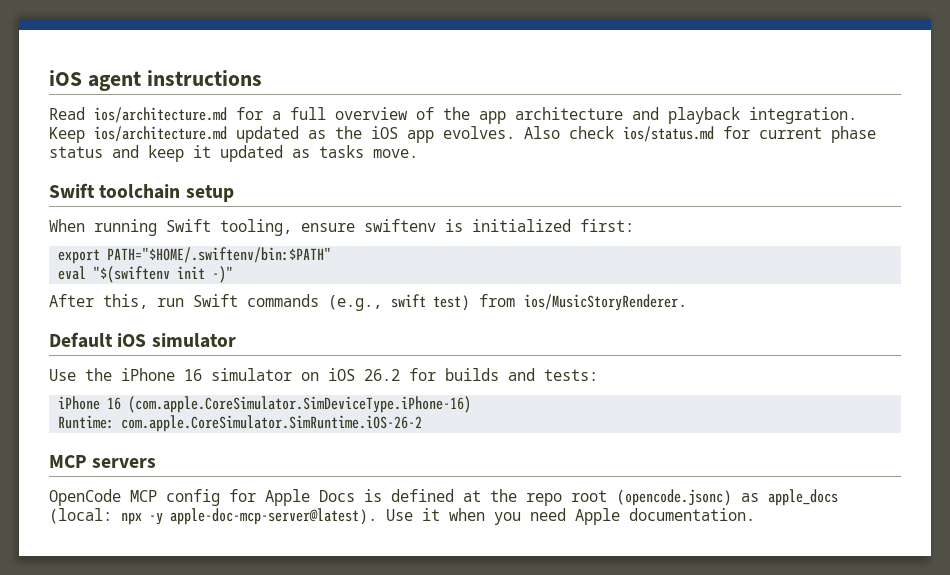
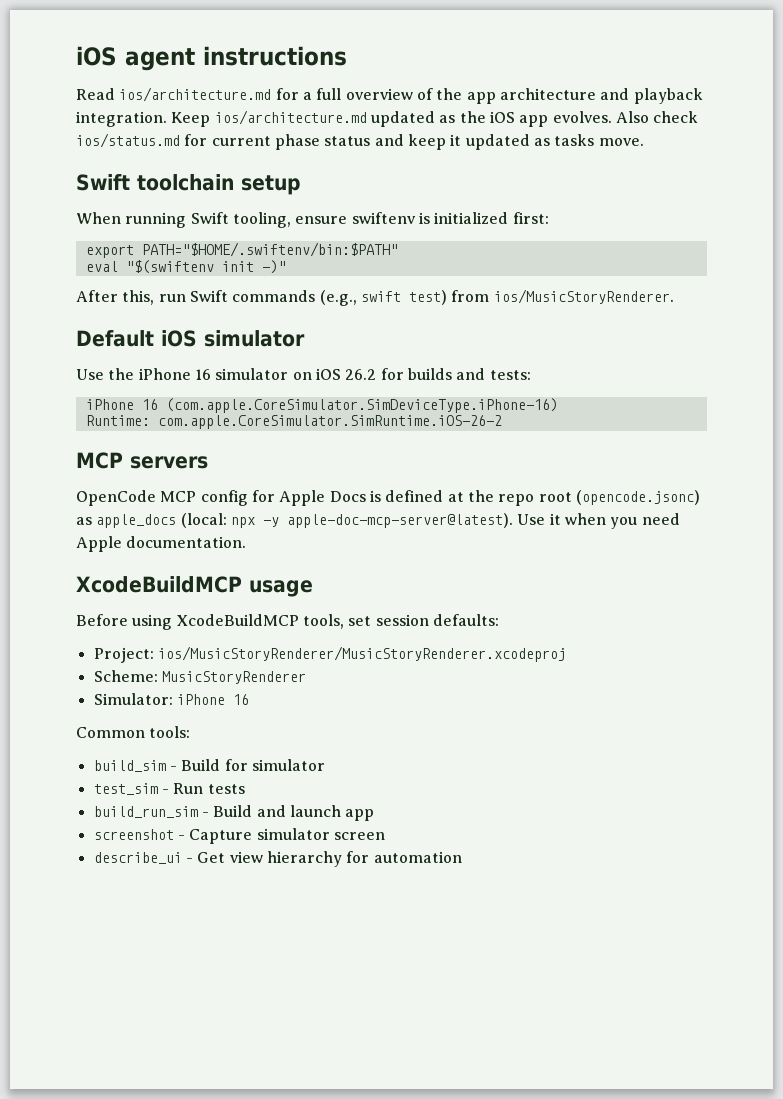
+ XcodeBuildMCP usage
+ Before using XcodeBuildMCP tools, set session defaults:
+ Project: ios/MusicStoryRenderer/MusicStoryRenderer.xcodeproj
+ Scheme: MusicStoryRenderer
+ Simulator: iPhone 16
+ Common tools:
+ build_sim - Build for simulator
+ test_sim - Run tests
+ build_run_sim - Build and launch app
+ screenshot - Capture simulator screen
+ describe_ui - Get view hierarchy for automation

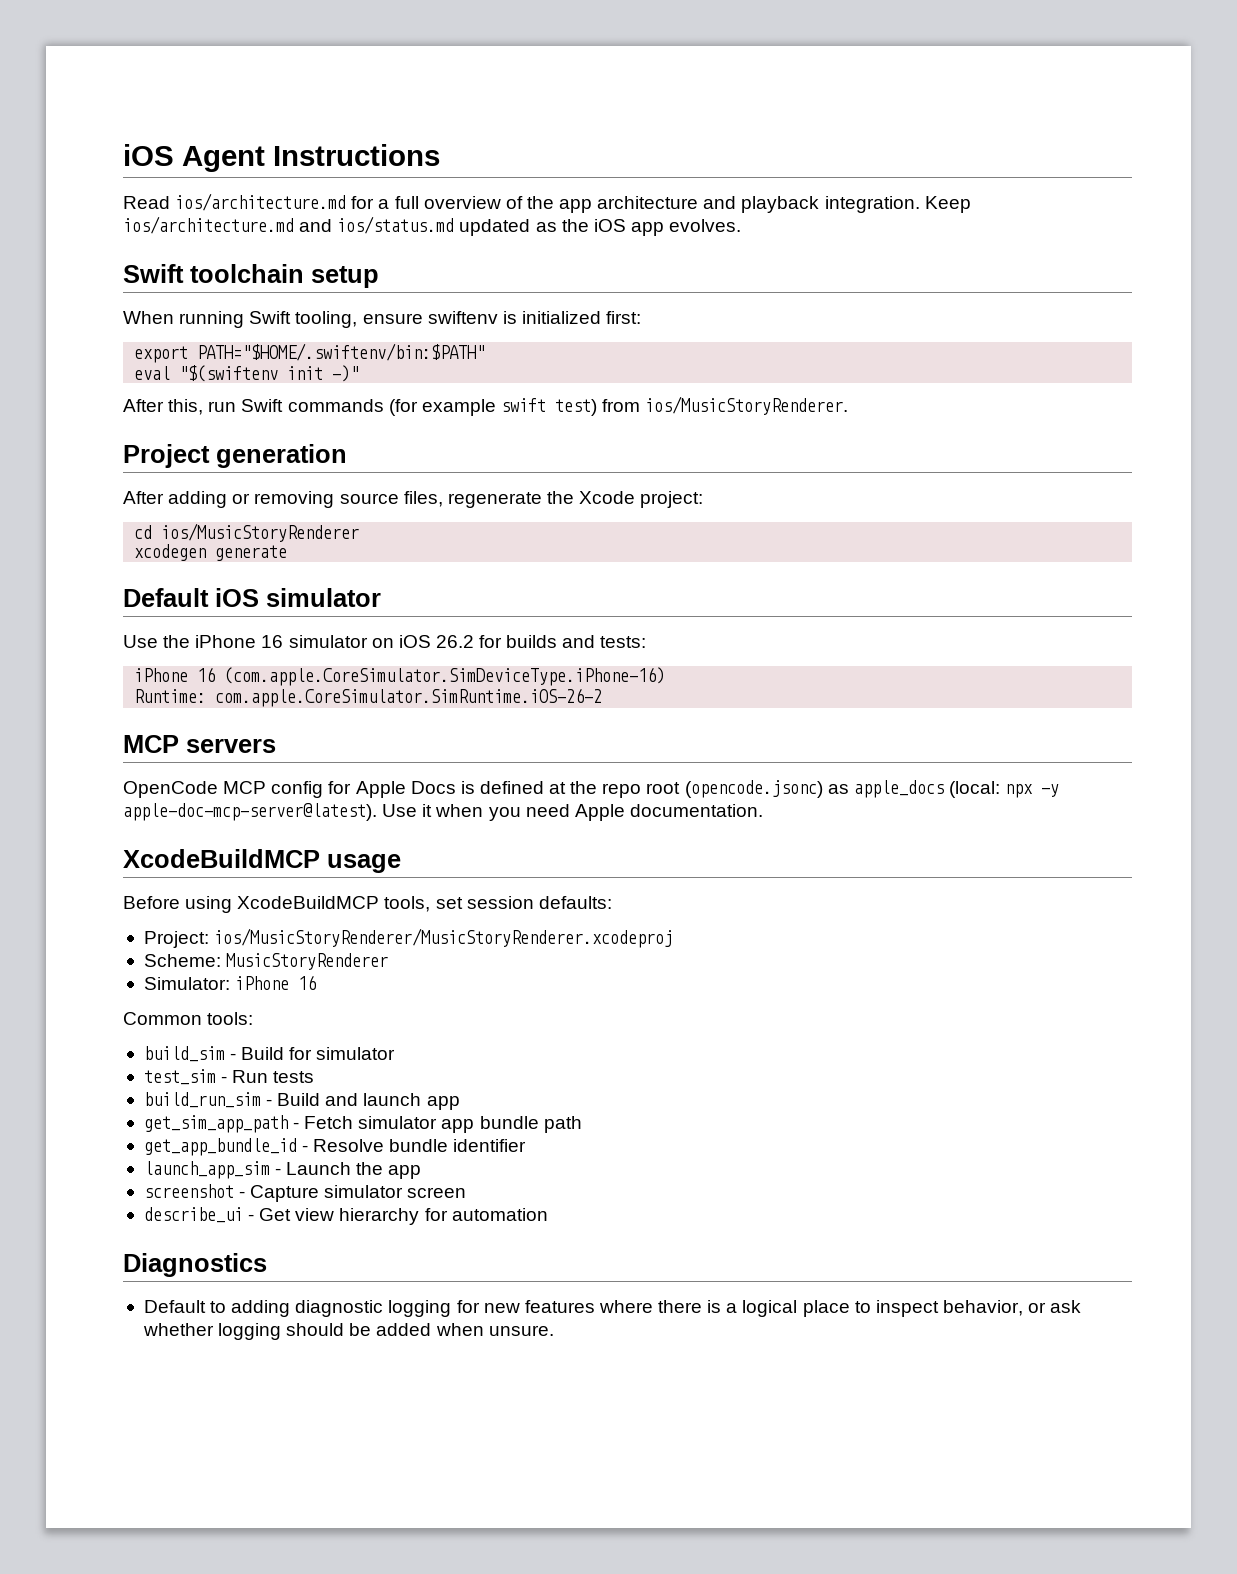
- iOS agent instructions
+ iOS Agent Instructions
- Keep ios/architecture.md updated as the iOS app evolves. Also check ios/status.md for current phase status and keep it updated as tasks move.
+ Keep ios/architecture.md and ios/status.md updated as the iOS app evolves.
- After this, run Swift commands (e.g., swift test) from ios/MusicStoryRenderer.
+ After this, run Swift commands (for example swift test) from ios/MusicStoryRenderer.
+ Project generation
+ After adding or removing source files, regenerate the Xcode project:
+ cd ios/MusicStoryRenderer
+ xcodegen generate
+ get_sim_app_path - Fetch simulator app bundle path
+ get_app_bundle_id - Resolve bundle identifier
+ launch_app_sim - Launch the app
+ Diagnostics
+ Default to adding diagnostic logging for new features where there is a logical place to inspect behavior, or ask whether logging should be added when unsure.

